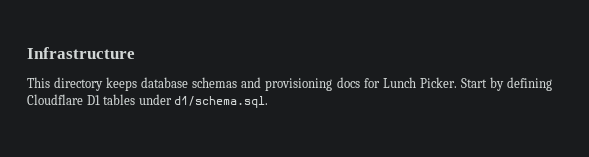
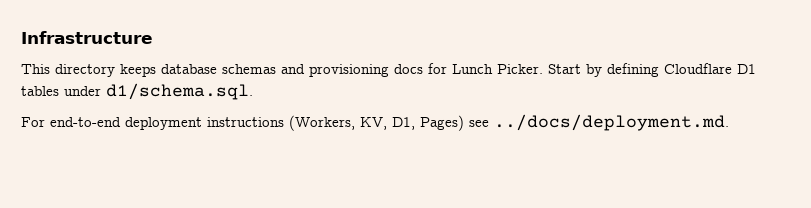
+ For end-to-end deployment instructions (Workers, KV, D1, Pages) see ../docs/deployment.md.

